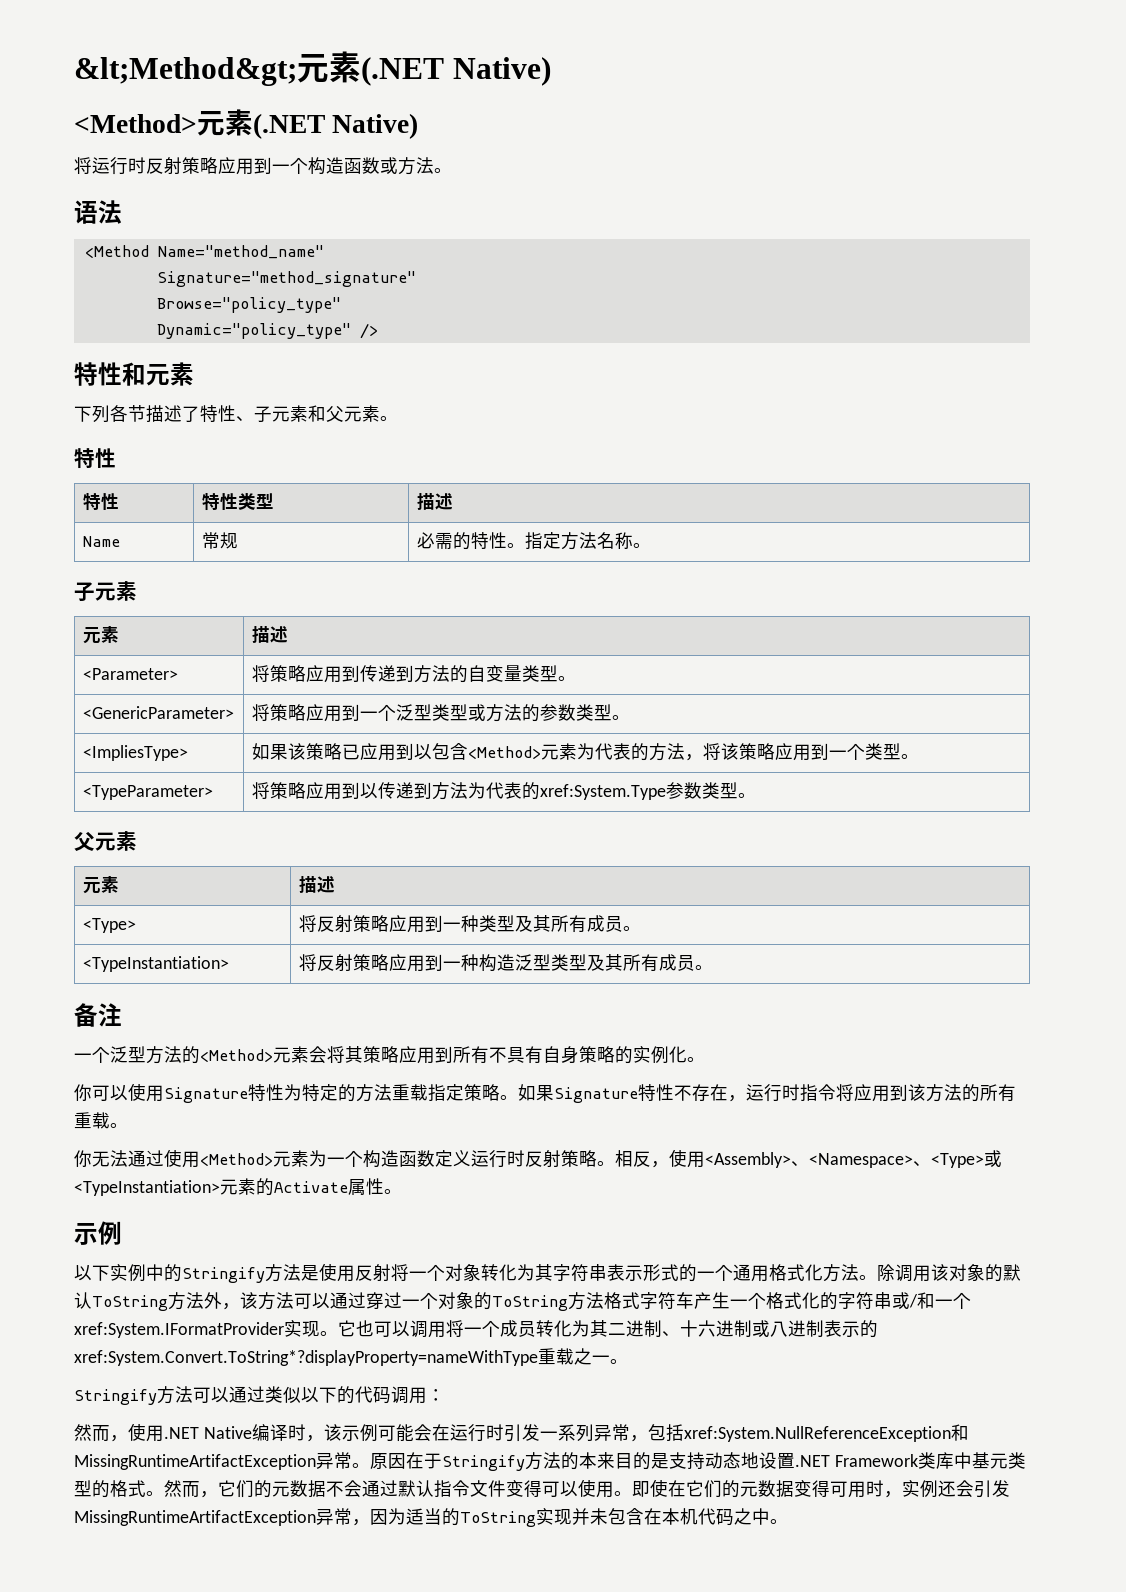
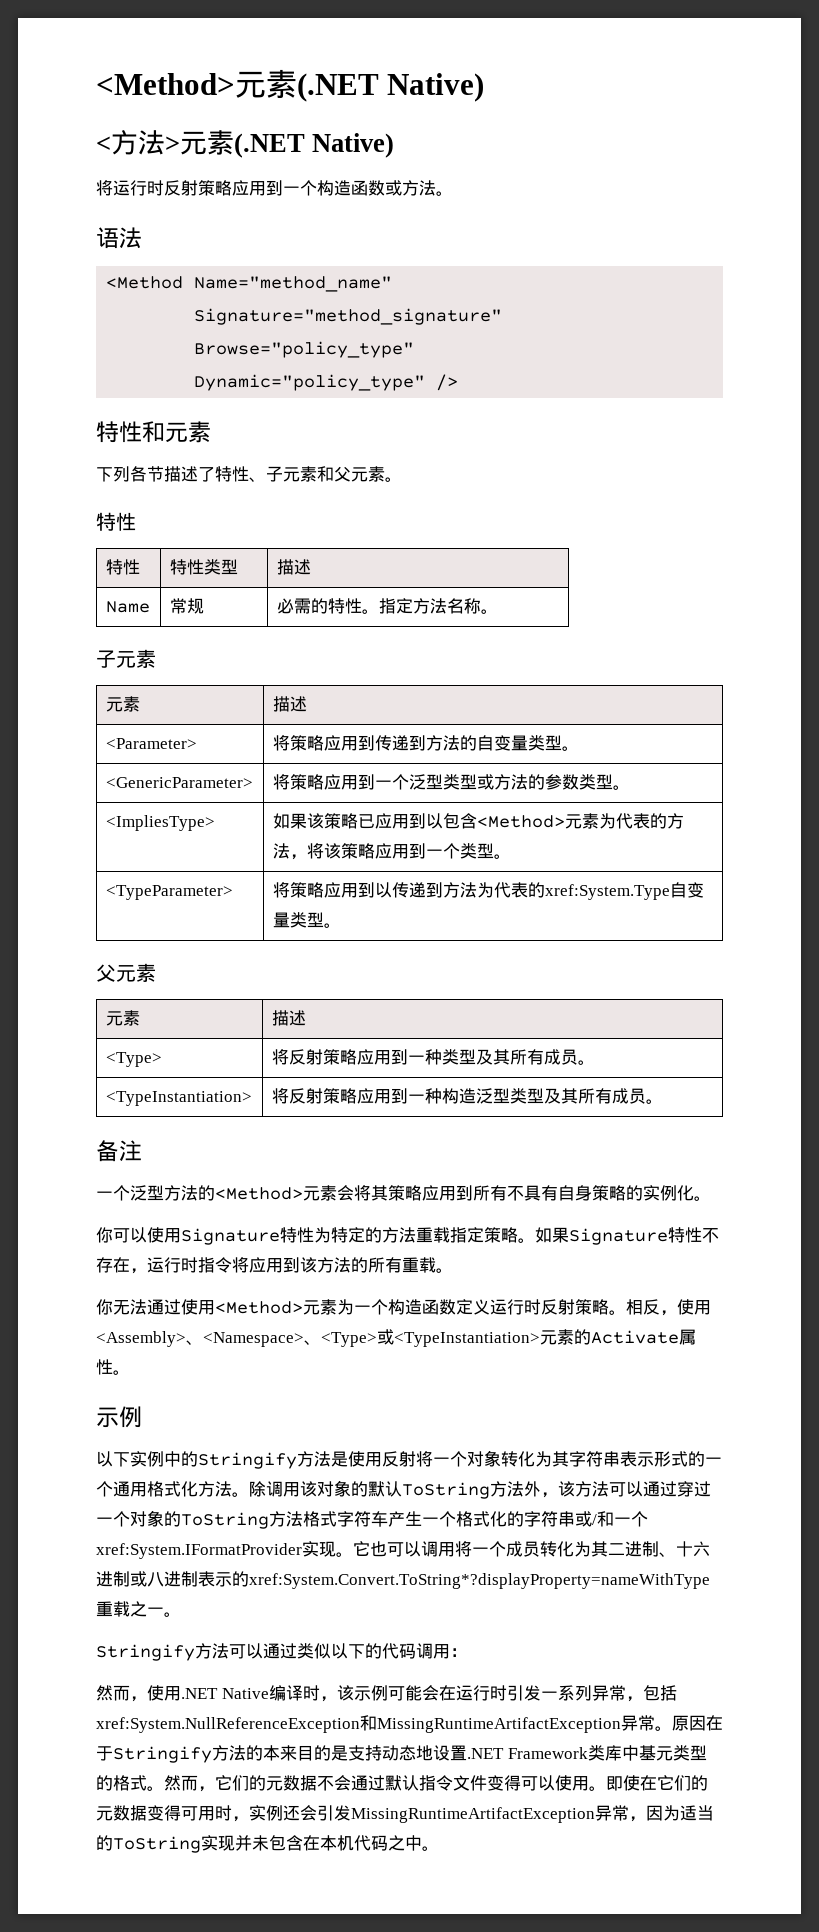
- &lt;Method&gt;元素(.NET Native)
  <Method>元素(.NET Native)
+ <方法>元素(.NET Native)
- <TypeParameter> | 将策略应用到以传递到方法为代表的xref:System.Type参数类型。
+ <TypeParameter> | 将策略应用到以传递到方法为代表的xref:System.Type自变量类型。

